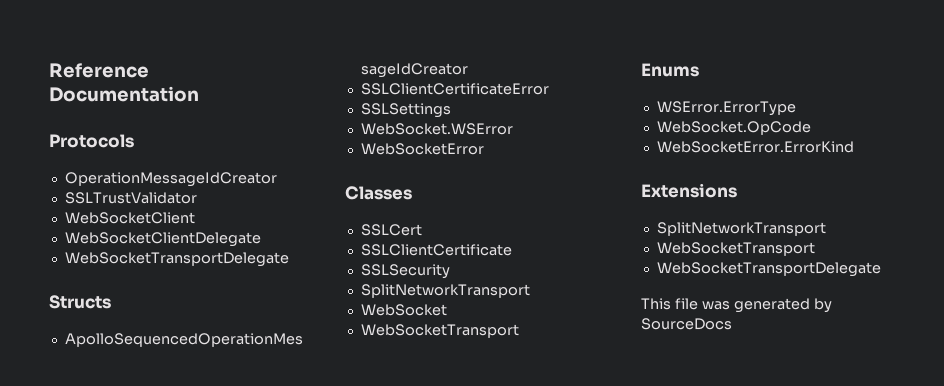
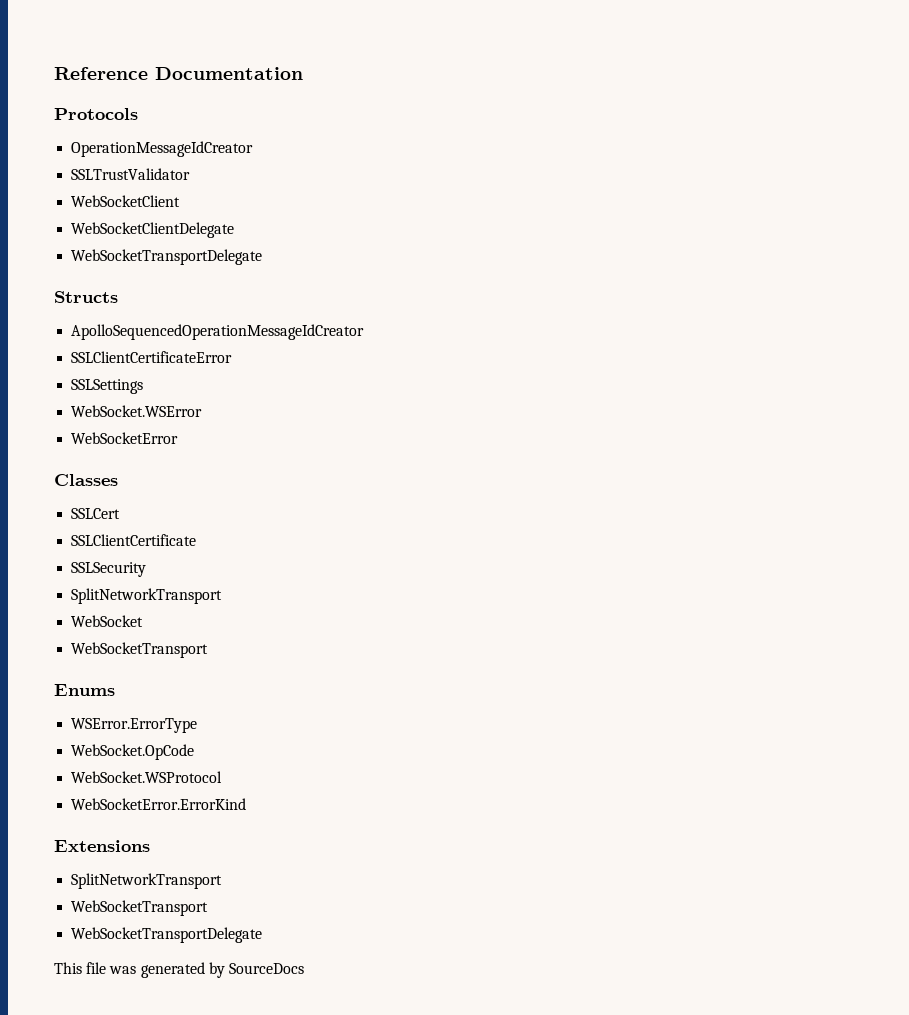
+ WebSocket.WSProtocol

